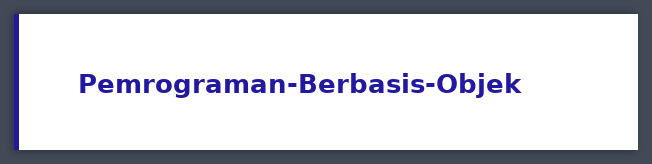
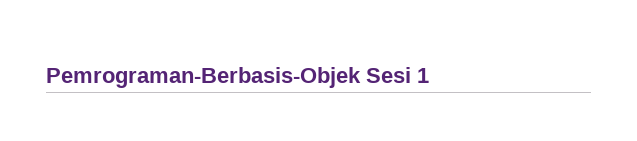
- Pemrograman-Berbasis-Objek
+ Pemrograman-Berbasis-Objek Sesi 1

